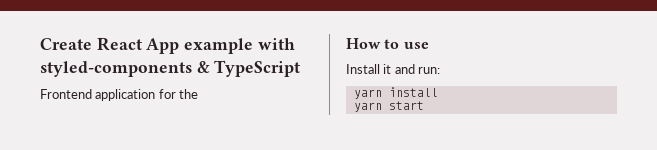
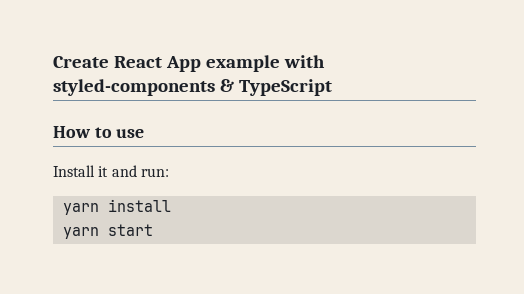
- Frontend application for the

